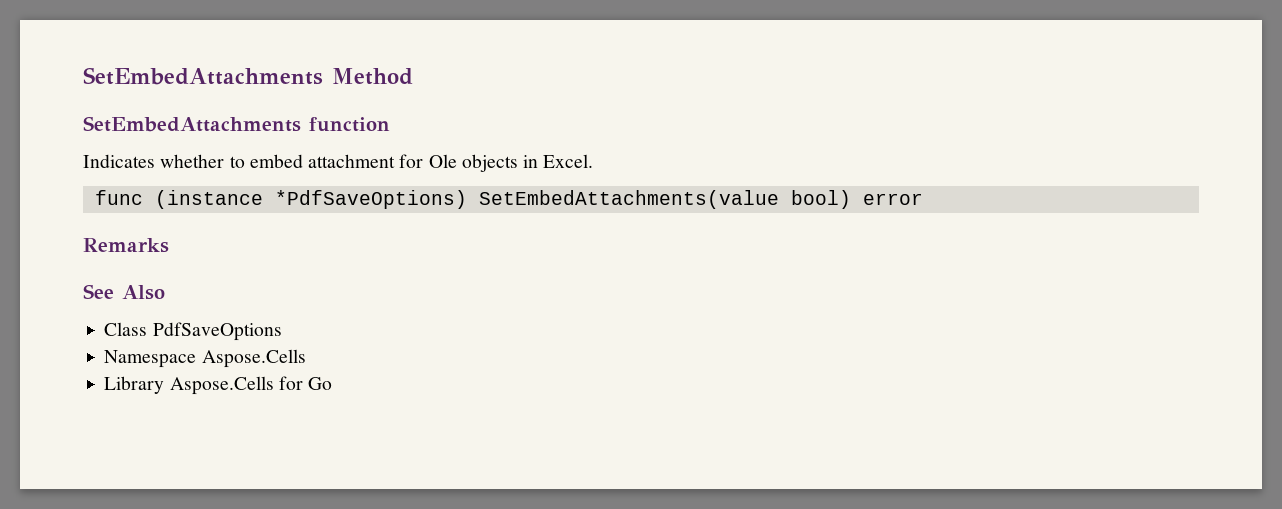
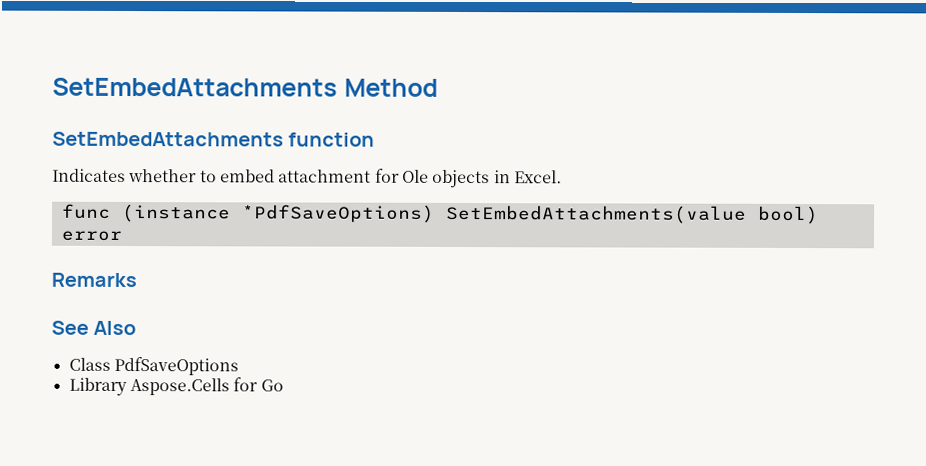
- Namespace Aspose.Cells

